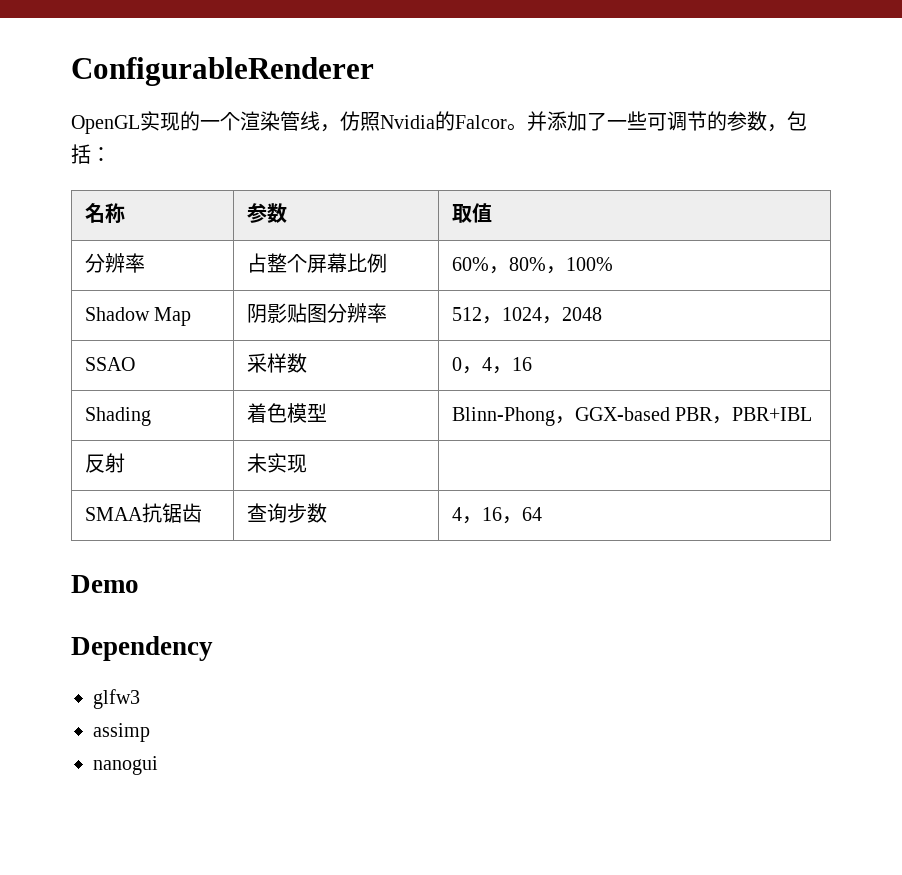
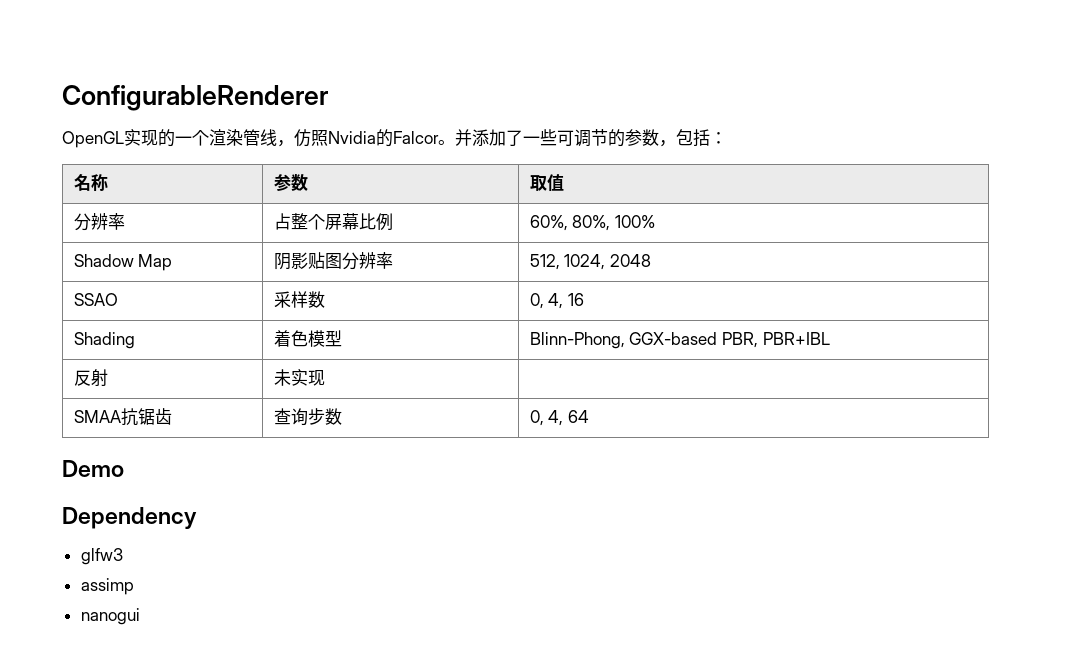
- 分辨率 | 占整个屏幕比例 | 60%，80%，100%
+ 分辨率 | 占整个屏幕比例 | 60%, 80%, 100%
- Shadow Map | 阴影贴图分辨率 | 512，1024，2048
+ Shadow Map | 阴影贴图分辨率 | 512, 1024, 2048
- SSAO | 采样数 | 0，4，16
+ SSAO | 采样数 | 0, 4, 16
- Shading | 着色模型 | Blinn-Phong，GGX-based PBR，PBR+IBL
+ Shading | 着色模型 | Blinn-Phong, GGX-based PBR, PBR+IBL
- SMAA抗锯齿 | 查询步数 | 4，16，64
+ SMAA抗锯齿 | 查询步数 | 0, 4, 64

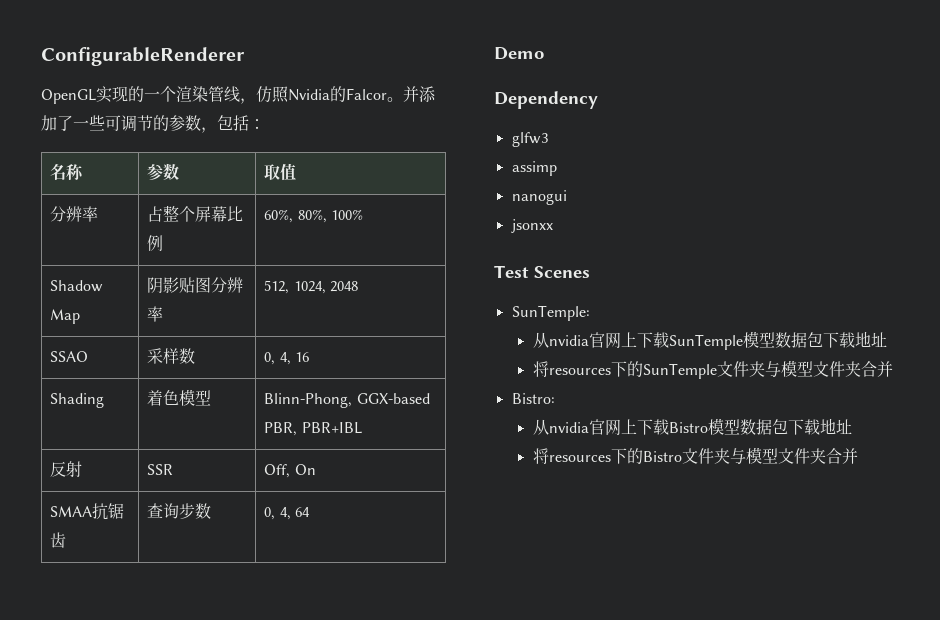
- 反射 | 未实现 |
+ 反射 | SSR | Off, On
+ jsonxx
+ Test Scenes
+ SunTemple:
+ 从nvidia官网上下载SunTemple模型数据包下载地址
+ 将resources下的SunTemple文件夹与模型文件夹合并
+ Bistro:
+ 从nvidia官网上下载Bistro模型数据包下载地址
+ 将resources下的Bistro文件夹与模型文件夹合并

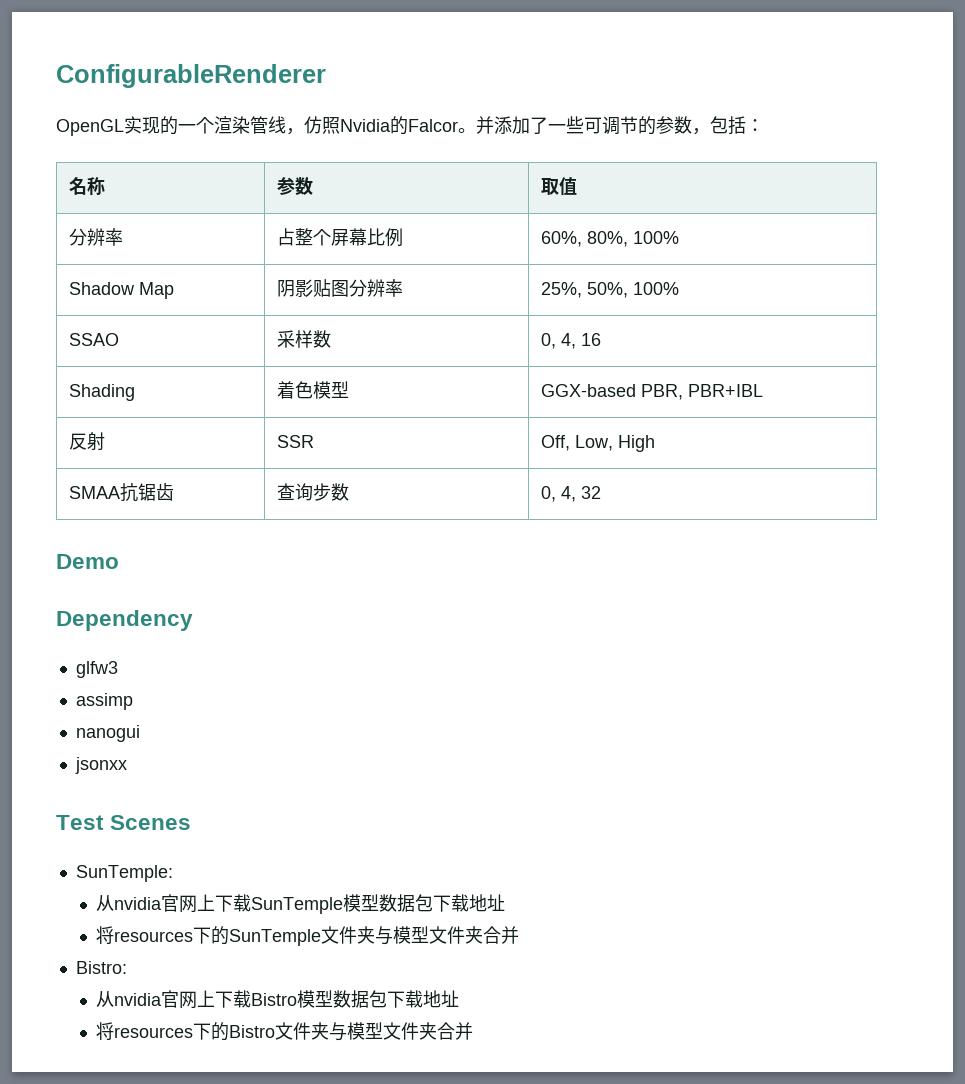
- Shadow Map | 阴影贴图分辨率 | 512, 1024, 2048
+ Shadow Map | 阴影贴图分辨率 | 25%, 50%, 100%
- Shading | 着色模型 | Blinn-Phong, GGX-based PBR, PBR+IBL
+ Shading | 着色模型 | GGX-based PBR, PBR+IBL
- 反射 | SSR | Off, On
+ 反射 | SSR | Off, Low, High
- SMAA抗锯齿 | 查询步数 | 0, 4, 64
+ SMAA抗锯齿 | 查询步数 | 0, 4, 32

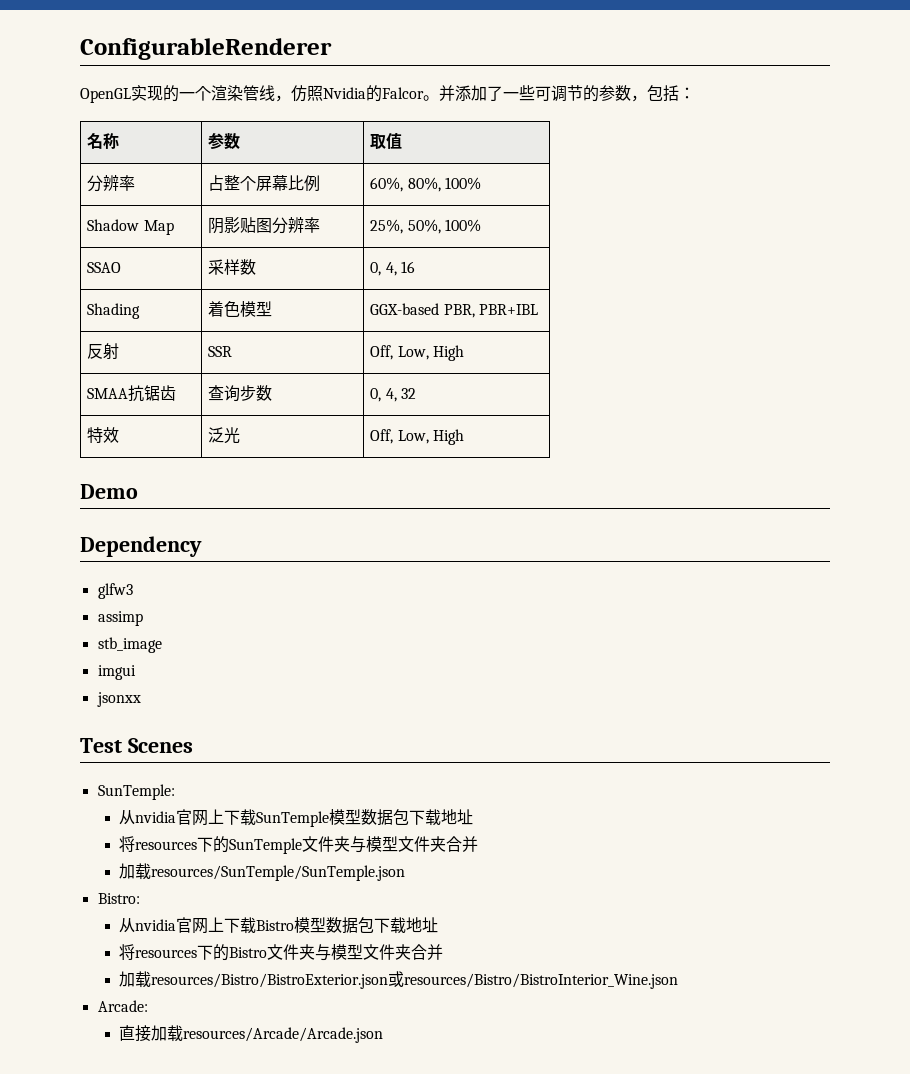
+ 特效 | 泛光 | Off, Low, High
- nanogui
+ stb_image
+ imgui
+ 加载resources/SunTemple/SunTemple.json
+ 加载resources/Bistro/BistroExterior.json或resources/Bistro/BistroInterior_Wine.json
+ Arcade:
+ 直接加载resources/Arcade/Arcade.json

